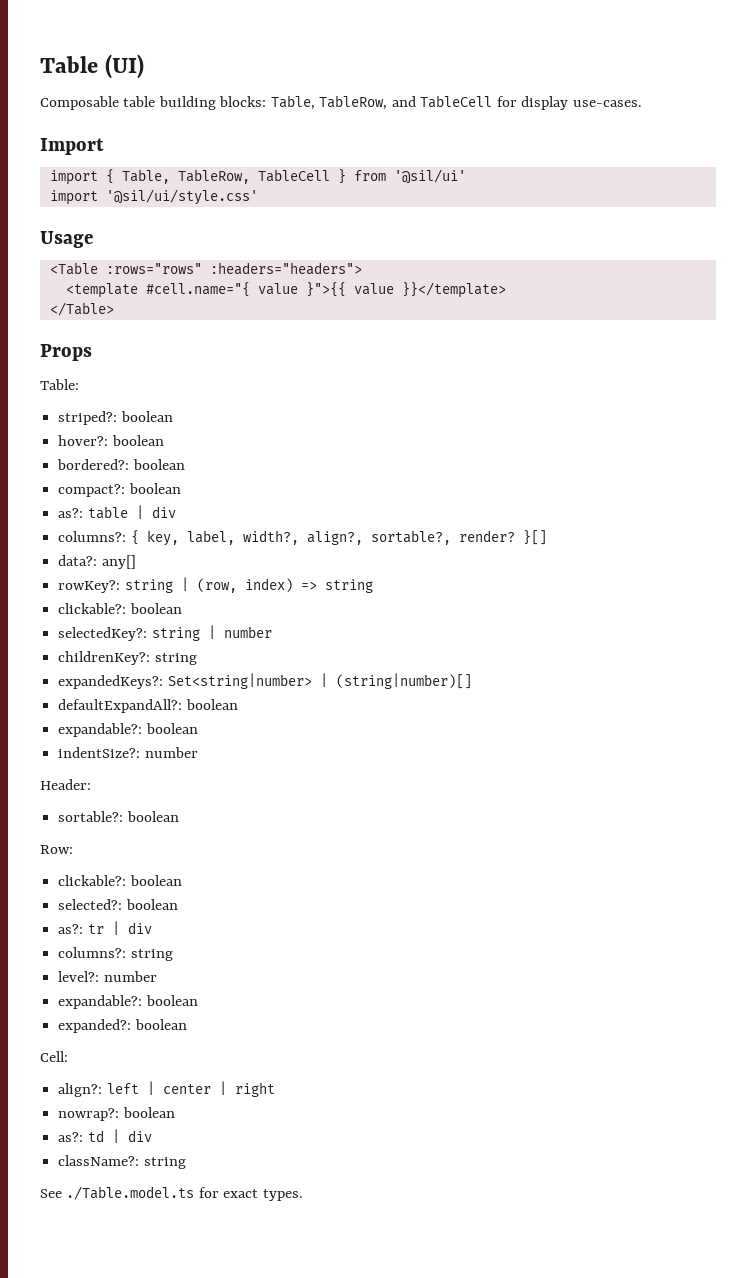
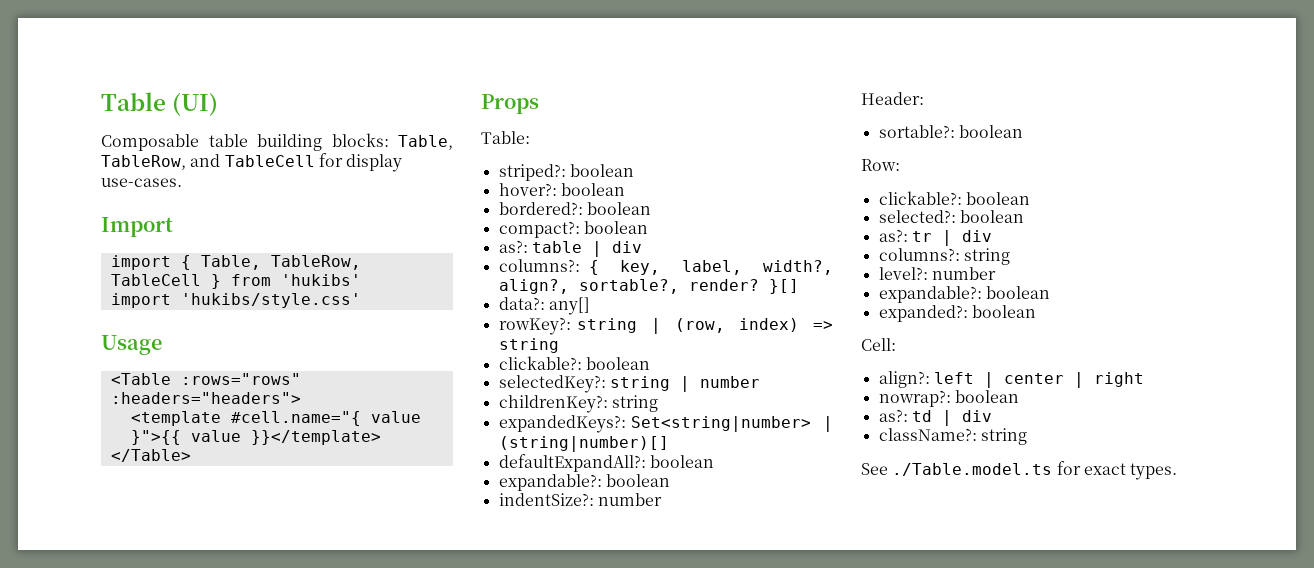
- import { Table, TableRow, TableCell } from '@sil/ui'
- import '@sil/ui/style.css'
+ import { Table, TableRow, TableCell } from 'hukibs'
+ import 'hukibs/style.css'

